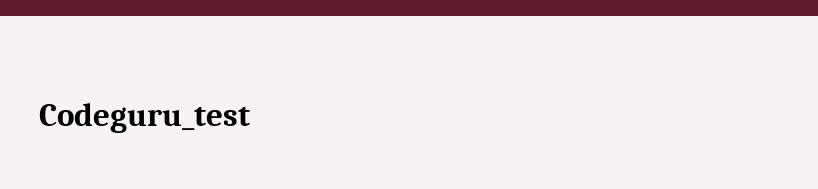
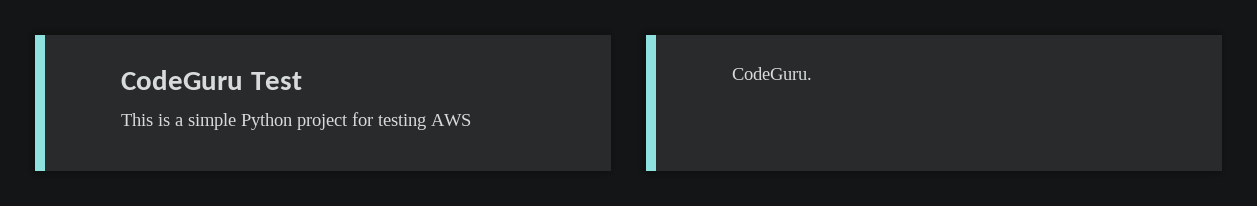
- Codeguru_test
+ CodeGuru Test
+ This is a simple Python project for testing AWS CodeGuru.

